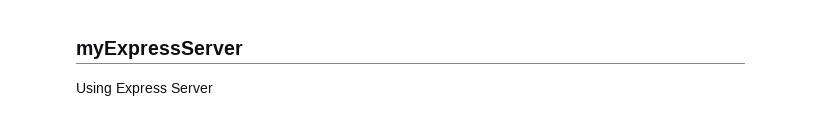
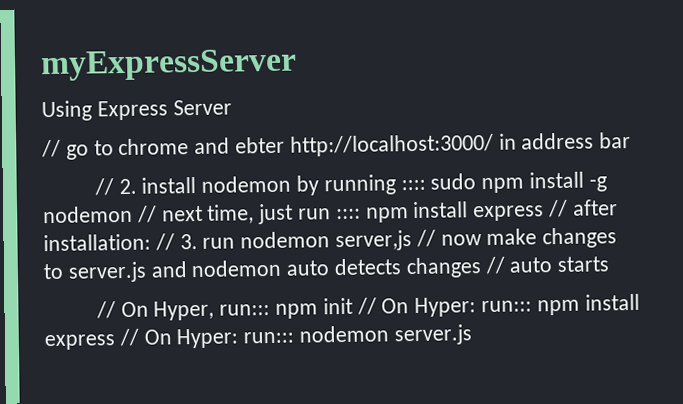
+ // go to chrome and ebter http://localhost:3000/ in address bar
+ // 2. install nodemon by running :::: sudo npm install -g nodemon // next time, just run :::: npm install express // after installation: // 3. run nodemon server,js // now make changes to server.js and nodemon auto detects changes // auto starts
+ // On Hyper, run::: npm init // On Hyper: run::: npm install express // On Hyper: run::: nodemon server.js

